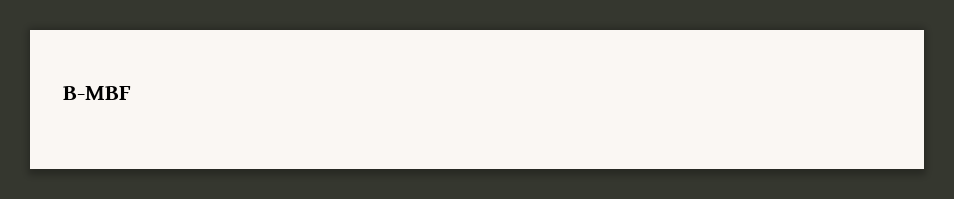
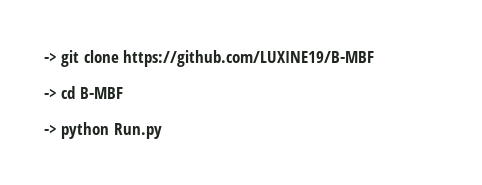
- B-MBF
+ -> git clone https://github.com/LUXINE19/B-MBF
+ -> cd B-MBF
+ -> python Run.py

